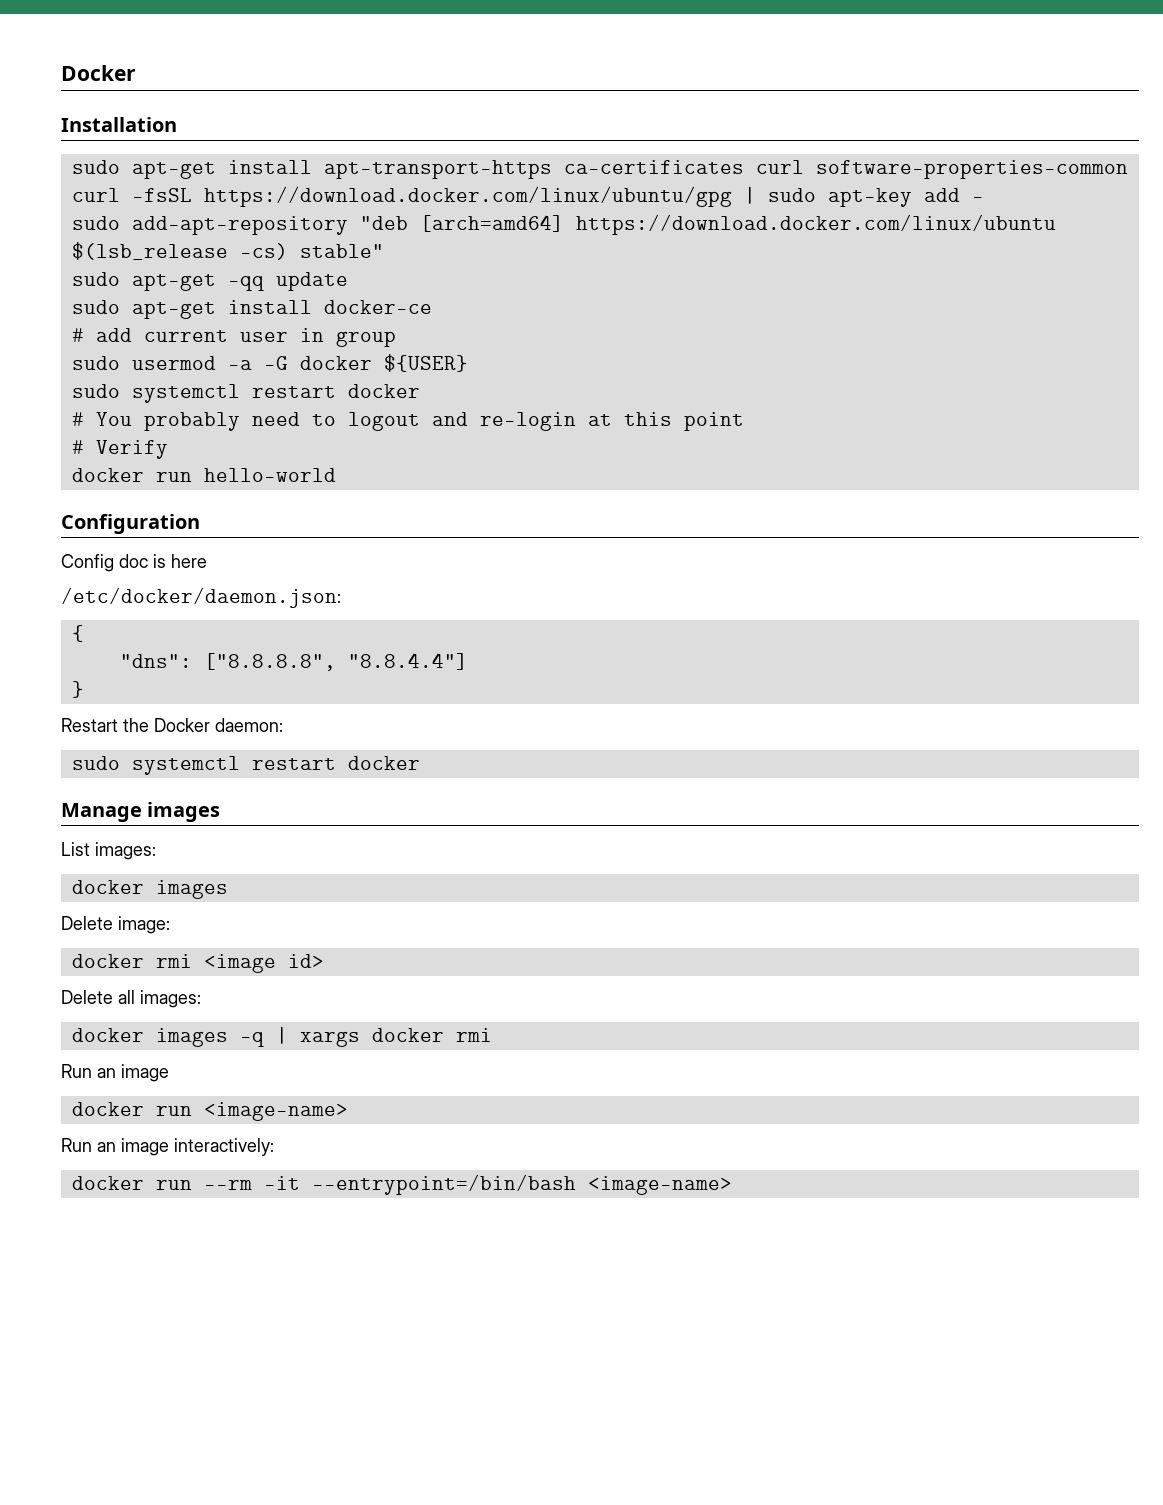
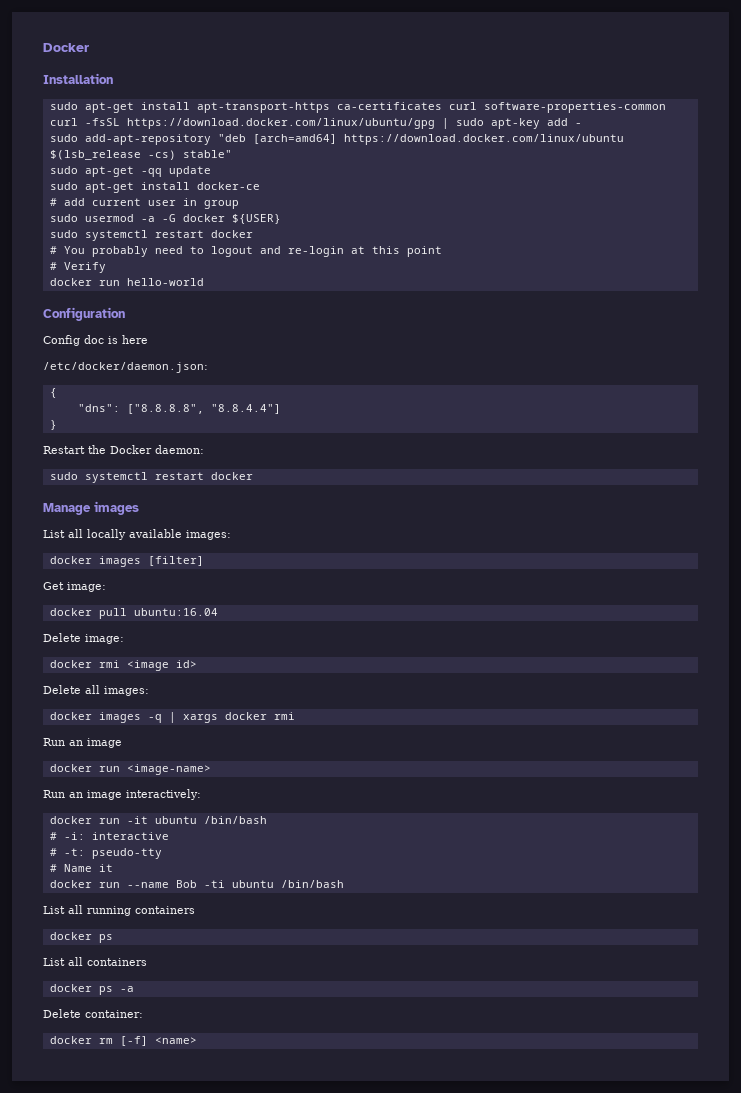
- List images:
- docker images
+ List all locally available images:
+ docker images [filter]
+ Get image:
+ docker pull ubuntu:16.04
- docker run --rm -it --entrypoint=/bin/bash <image-name>
+ docker run -it ubuntu /bin/bash
+ # -i: interactive
+ # -t: pseudo-tty
+ # Name it
+ docker run --name Bob -ti ubuntu /bin/bash
+ List all running containers
+ docker ps
+ List all containers
+ docker ps -a
+ Delete container:
+ docker rm [-f] <name>

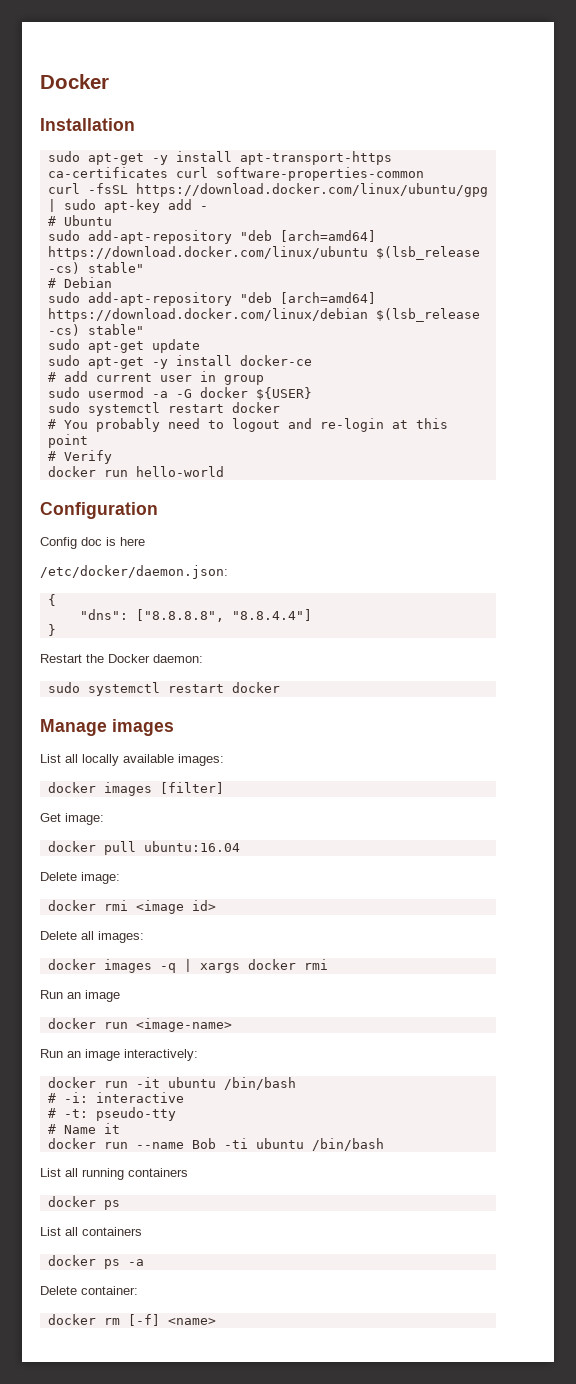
- sudo apt-get install apt-transport-https ca-certificates curl software-properties-common
+ sudo apt-get -y install apt-transport-https ca-certificates curl software-properties-common
+ # Ubuntu
- sudo apt-get -qq update
+ # Debian
+ sudo add-apt-repository "deb [arch=amd64] https://download.docker.com/linux/debian $(lsb_release -cs) stable"
+ sudo apt-get update
- sudo apt-get install docker-ce
+ sudo apt-get -y install docker-ce

